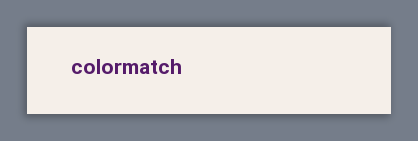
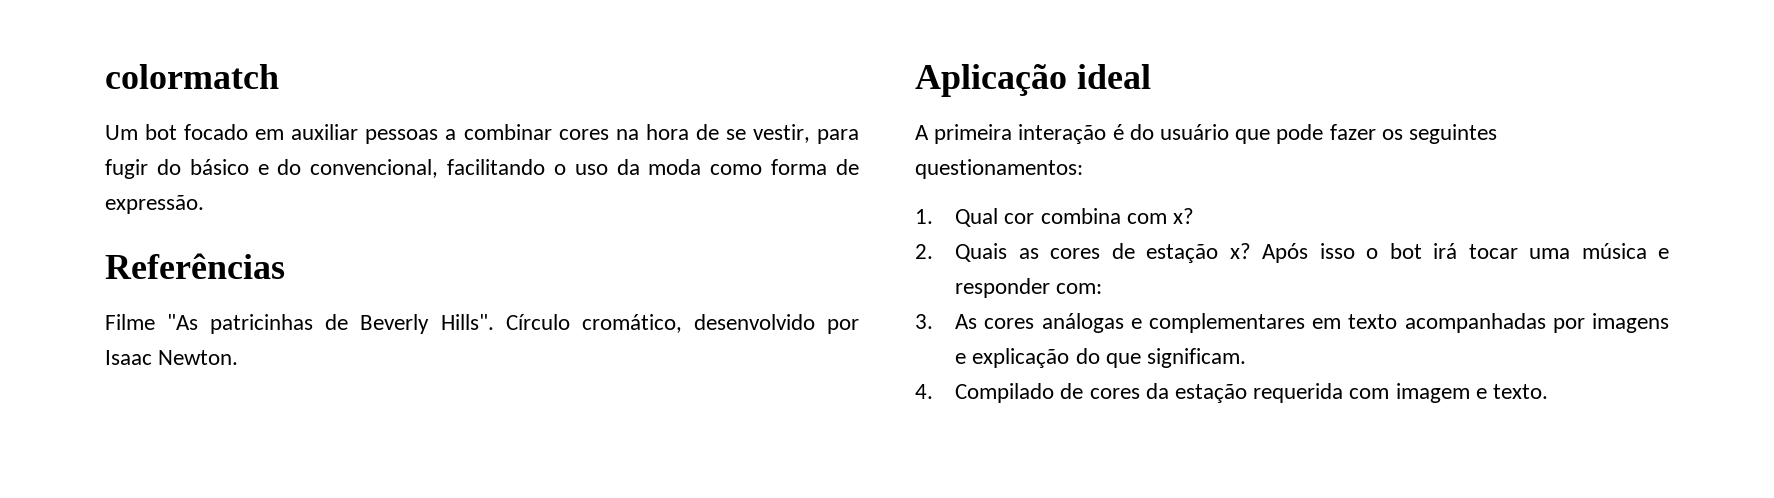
+ Um bot focado em auxiliar pessoas a combinar cores na hora de se vestir, para fugir do básico e do convencional, facilitando o uso da moda como forma de expressão.
+ Referências
+ Filme "As patricinhas de Beverly Hills". Círculo cromático, desenvolvido por Isaac Newton.
+ Aplicação ideal
+ A primeira interação é do usuário que pode fazer os seguintes questionamentos:
+ 1. Qual cor combina com x?
+ 2. Quais as cores de estação x? Após isso o bot irá tocar uma música e responder com:
+ 3. As cores análogas e complementares em texto acompanhadas por imagens e explicação do que significam.
+ 4. Compilado de cores da estação requerida com imagem e texto.

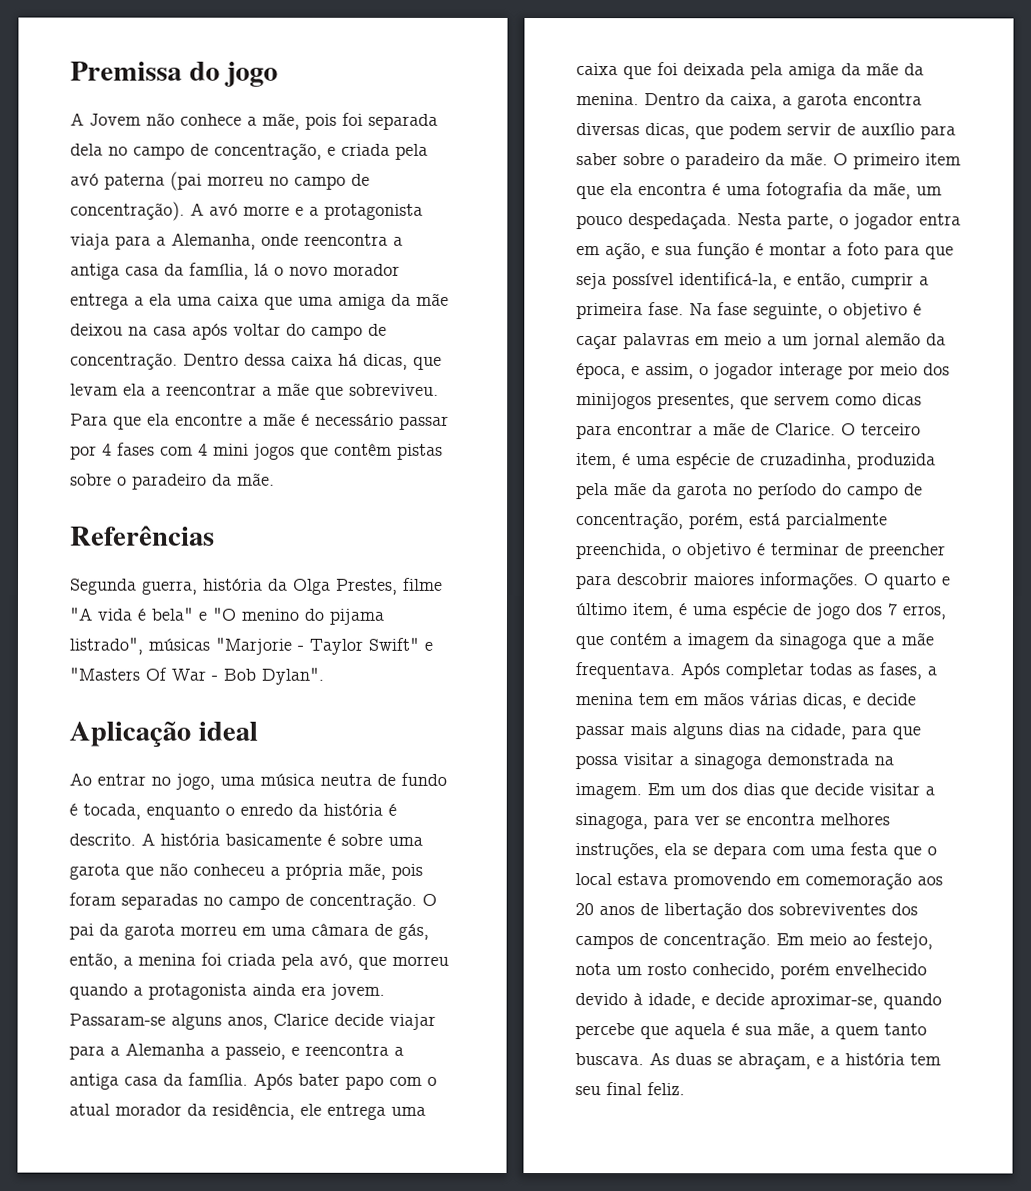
- colormatch
- Um bot focado em auxiliar pessoas a combinar cores na hora de se vestir, para fugir do básico e do convencional, facilitando o uso da moda como forma de expressão.
+ Premissa do jogo
+ A Jovem não conhece a mãe, pois foi separada dela no campo de concentração, e criada pela avó paterna (pai morreu no campo de concentração). A avó morre e a protagonista viaja para a Alemanha, onde reencontra a antiga casa da família, lá o novo morador entrega a ela uma caixa que uma amiga da mãe deixou na casa após voltar do campo de concentração. Dentro dessa caixa há dicas, que levam ela a reencontrar a mãe que sobreviveu. Para que ela encontre a mãe é necessário passar por 4 fases com 4 mini jogos que contêm pistas sobre o paradeiro da mãe.
  Referências
- Filme "As patricinhas de Beverly Hills". Círculo cromático, desenvolvido por Isaac Newton.
+ Segunda guerra, história da Olga Prestes, filme "A vida é bela" e "O menino do pijama listrado", músicas "Marjorie - Taylor Swift" e "Masters Of War - Bob Dylan".
  Aplicação ideal
- A primeira interação é do usuário que pode fazer os seguintes questionamentos:
- 1. Qual cor combina com x?
- 2. Quais as cores de estação x? Após isso o bot irá tocar uma música e responder com:
- 3. As cores análogas e complementares em texto acompanhadas por imagens e explicação do que significam.
- 4. Compilado de cores da estação requerida com imagem e texto.
+ Ao entrar no jogo, uma música neutra de fundo é tocada, enquanto o enredo da história é descrito. A história basicamente é sobre uma garota que não conheceu a própria mãe, pois foram separadas no campo de concentração. O pai da garota morreu em uma câmara de gás, então, a menina foi criada pela avó, que morreu quando a protagonista ainda era jovem. Passaram-se alguns anos, Clarice decide viajar para a Alemanha a passeio, e reencontra a antiga casa da família. Após bater papo com o atual morador da residência, ele entrega uma caixa que foi deixada pela amiga da mãe da menina. Dentro da caixa, a garota encontra diversas dicas, que podem servir de auxílio para saber sobre o paradeiro da mãe. O primeiro item que ela encontra é uma fotografia da mãe, um pouco despedaçada. Nesta parte, o jogador entra em ação, e sua função é montar a foto para que seja possível identificá-la, e então, cumprir a primeira fase. Na fase seguinte, o objetivo é caçar palavras em meio a um jornal alemão da época, e assim, o jogador interage por meio dos minijogos presentes, que servem como dicas para encontrar a mãe de Clarice. O terceiro item, é uma espécie de cruzadinha, produzida pela mãe da garota no período do campo de concentração, porém, está parcialmente preenchida, o objetivo é terminar de preencher para descobrir maiores informações. O quarto e último item, é uma espécie de jogo dos 7 erros, que contém a imagem da sinagoga que a mãe frequentava. Após completar todas as fases, a menina tem em mãos várias dicas, e decide passar mais alguns dias na cidade, para que possa visitar a sinagoga demonstrada na imagem. Em um dos dias que decide visitar a sinagoga, para ver se encontra melhores instruções, ela se depara com uma festa que o local estava promovendo em comemoração aos 20 anos de libertação dos sobreviventes dos campos de concentração. Em meio ao festejo, nota um rosto conhecido, porém envelhecido devido à idade, e decide aproximar-se, quando percebe que aquela é sua mãe, a quem tanto buscava. As duas se abraçam, e a história tem seu final feliz.

